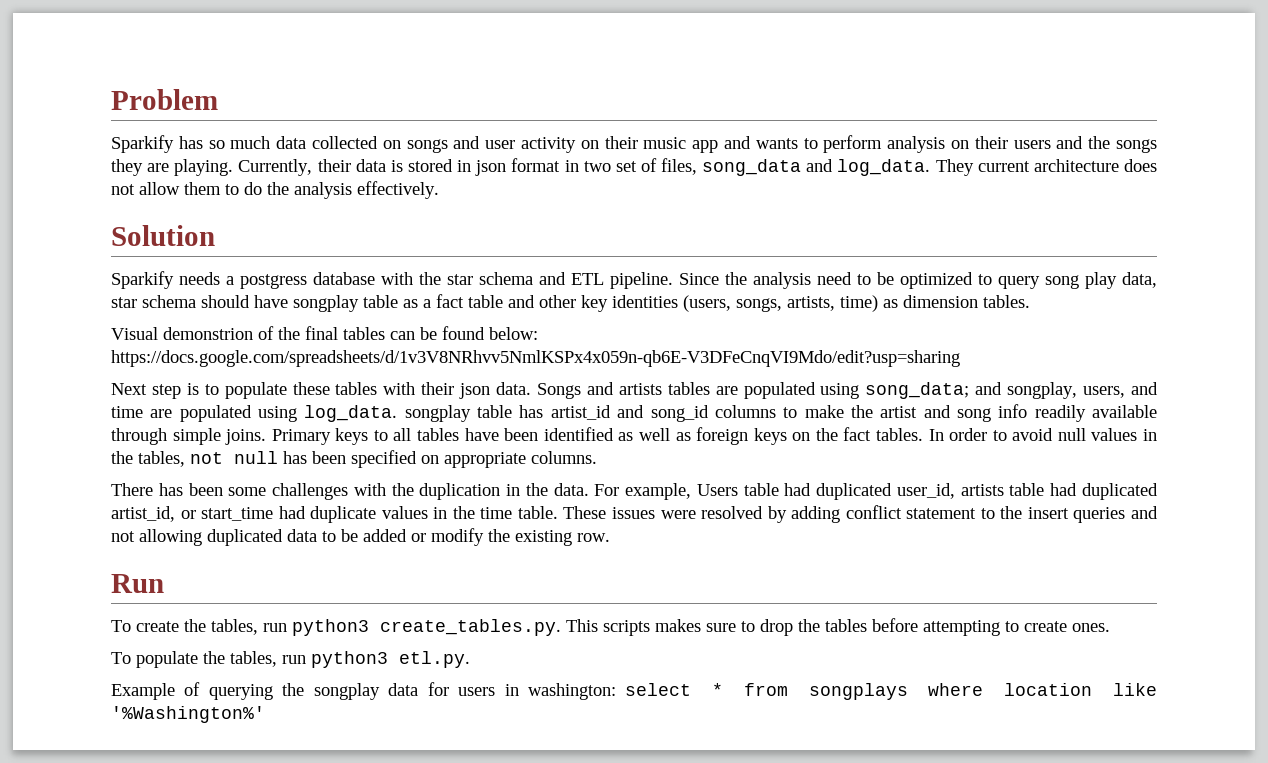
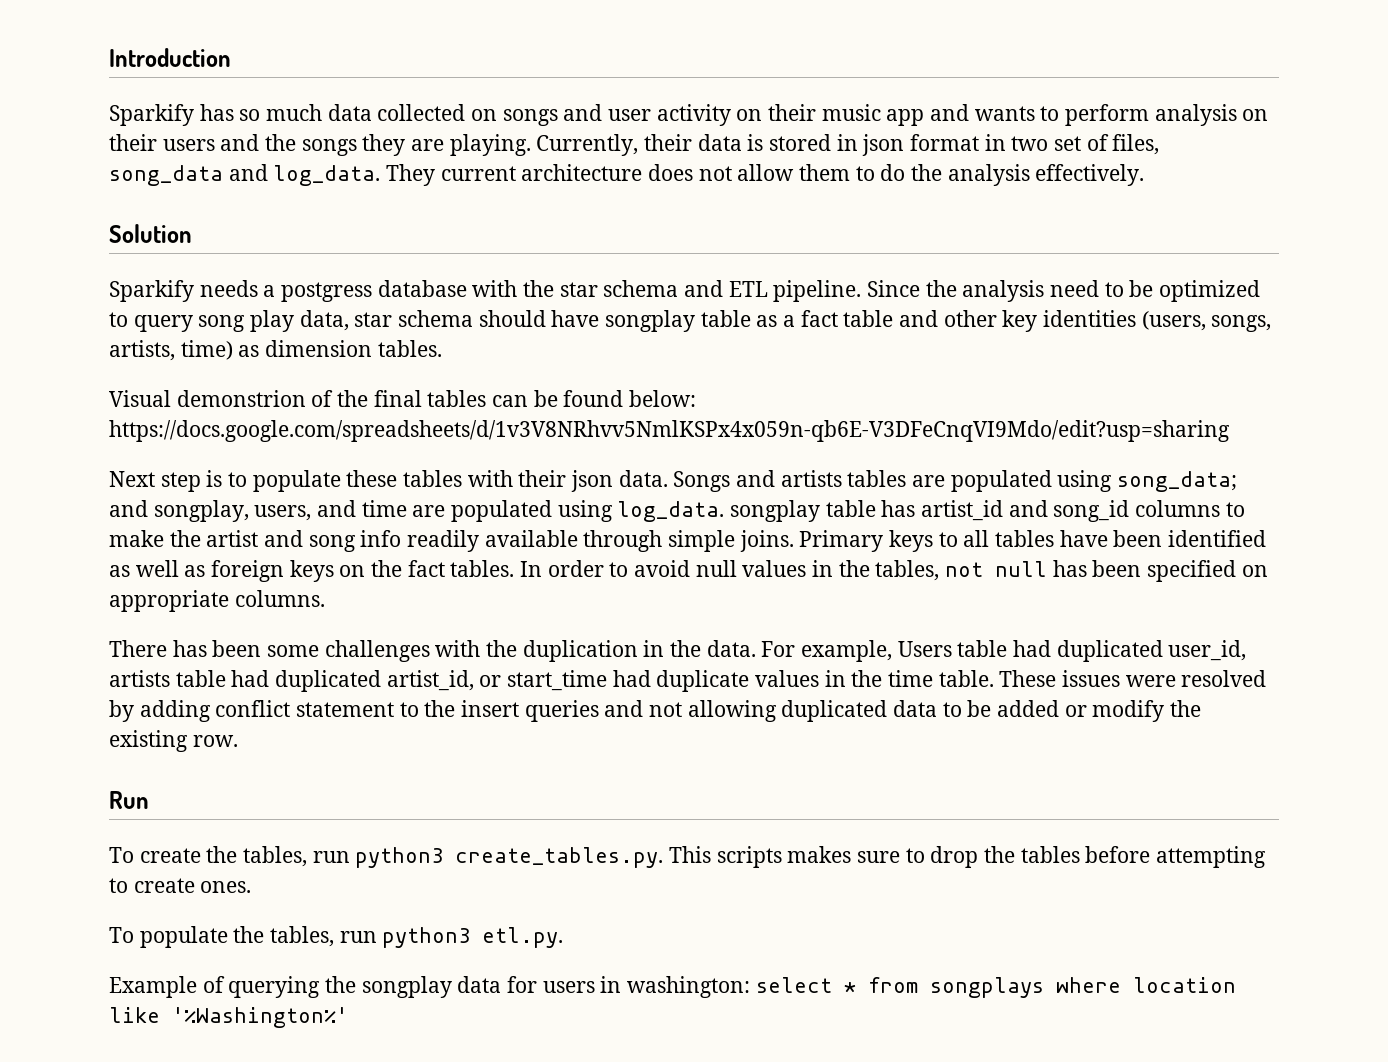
- Problem
+ Introduction

